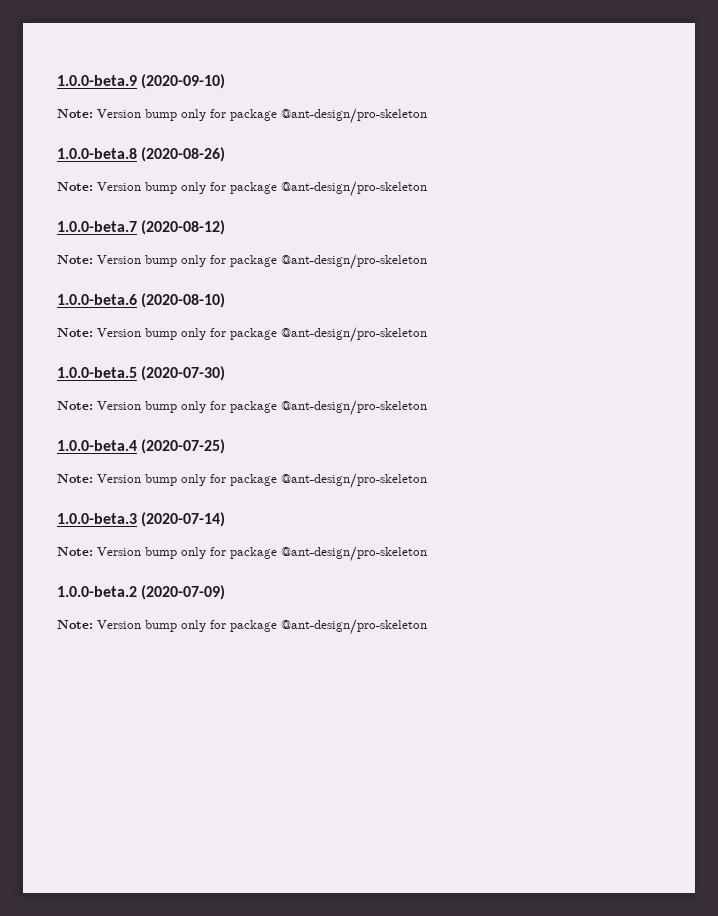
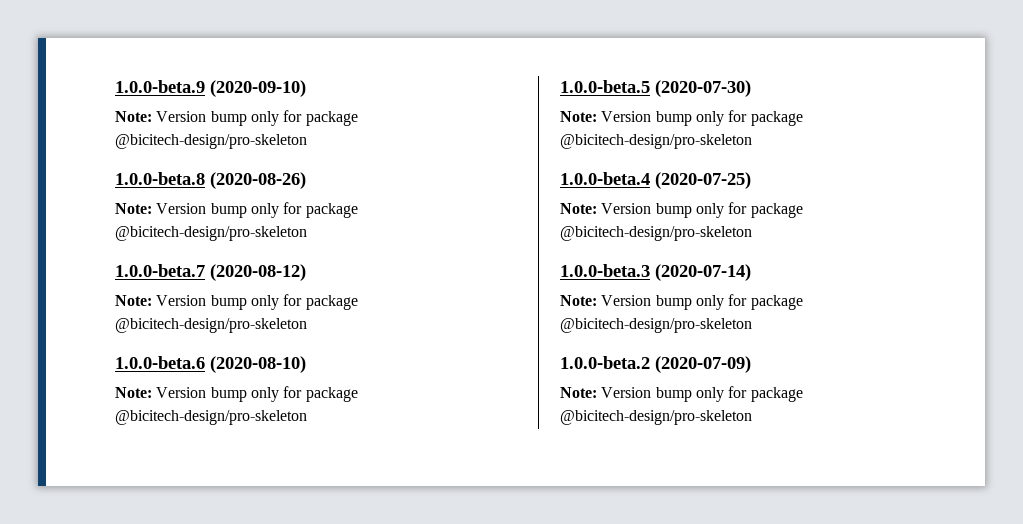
  1.0.0-beta.9 (2020-09-10)
- Note: Version bump only for package @ant-design/pro-skeleton
+ Note: Version bump only for package @bicitech-design/pro-skeleton
  1.0.0-beta.8 (2020-08-26)
- Note: Version bump only for package @ant-design/pro-skeleton
+ Note: Version bump only for package @bicitech-design/pro-skeleton
  1.0.0-beta.7 (2020-08-12)
- Note: Version bump only for package @ant-design/pro-skeleton
+ Note: Version bump only for package @bicitech-design/pro-skeleton
  1.0.0-beta.6 (2020-08-10)
- Note: Version bump only for package @ant-design/pro-skeleton
+ Note: Version bump only for package @bicitech-design/pro-skeleton
  1.0.0-beta.5 (2020-07-30)
- Note: Version bump only for package @ant-design/pro-skeleton
+ Note: Version bump only for package @bicitech-design/pro-skeleton
  1.0.0-beta.4 (2020-07-25)
- Note: Version bump only for package @ant-design/pro-skeleton
+ Note: Version bump only for package @bicitech-design/pro-skeleton
  1.0.0-beta.3 (2020-07-14)
- Note: Version bump only for package @ant-design/pro-skeleton
+ Note: Version bump only for package @bicitech-design/pro-skeleton
  1.0.0-beta.2 (2020-07-09)
- Note: Version bump only for package @ant-design/pro-skeleton
+ Note: Version bump only for package @bicitech-design/pro-skeleton

